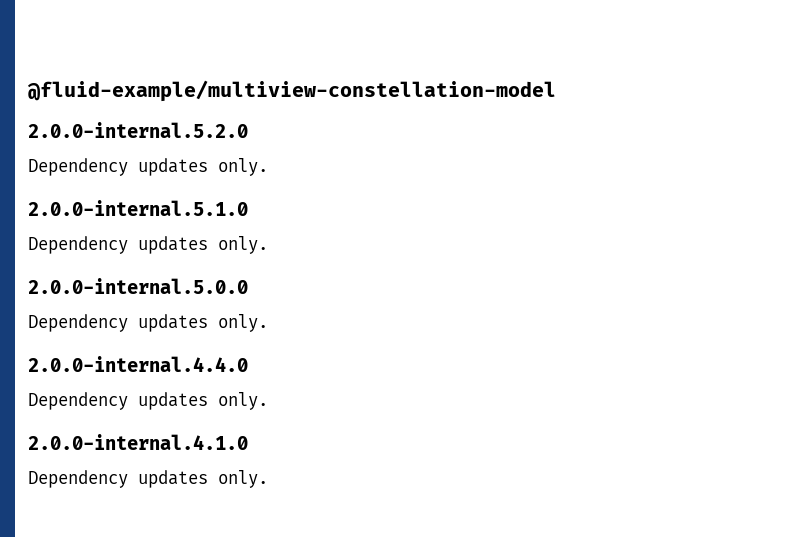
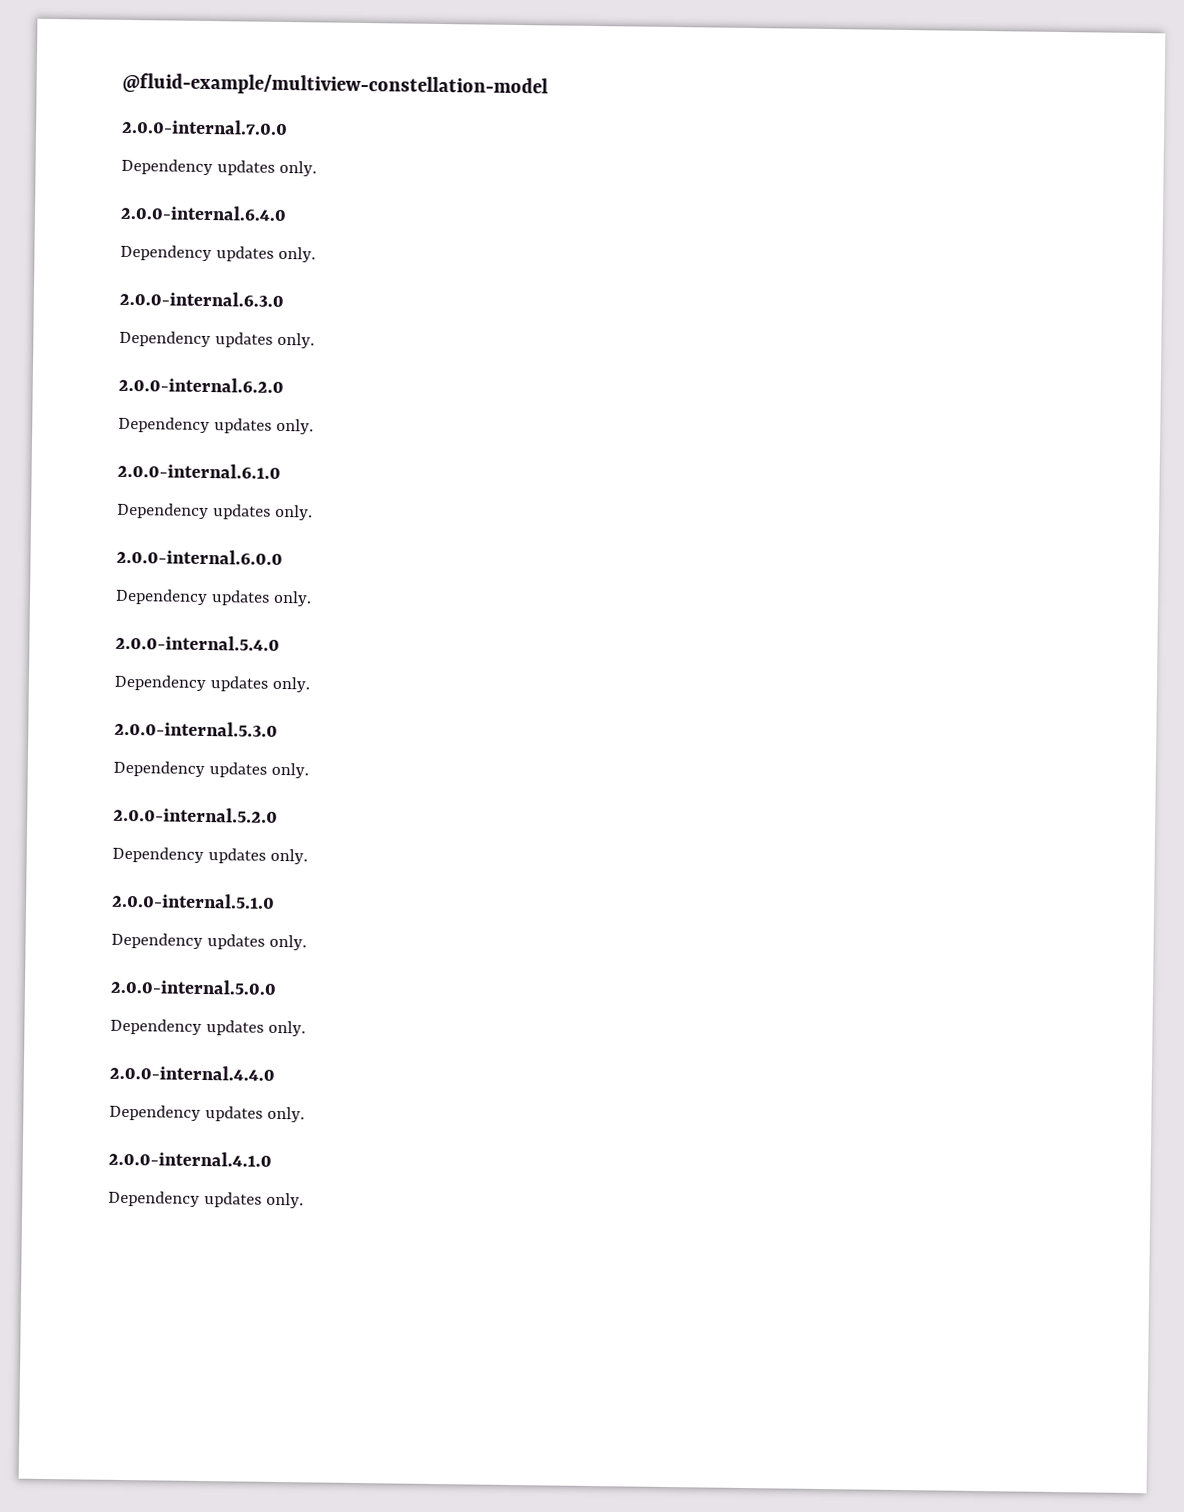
+ 2.0.0-internal.7.0.0
+ Dependency updates only.
+ 2.0.0-internal.6.4.0
+ Dependency updates only.
+ 2.0.0-internal.6.3.0
+ Dependency updates only.
+ 2.0.0-internal.6.2.0
+ Dependency updates only.
+ 2.0.0-internal.6.1.0
+ Dependency updates only.
+ 2.0.0-internal.6.0.0
+ Dependency updates only.
+ 2.0.0-internal.5.4.0
+ Dependency updates only.
+ 2.0.0-internal.5.3.0
+ Dependency updates only.

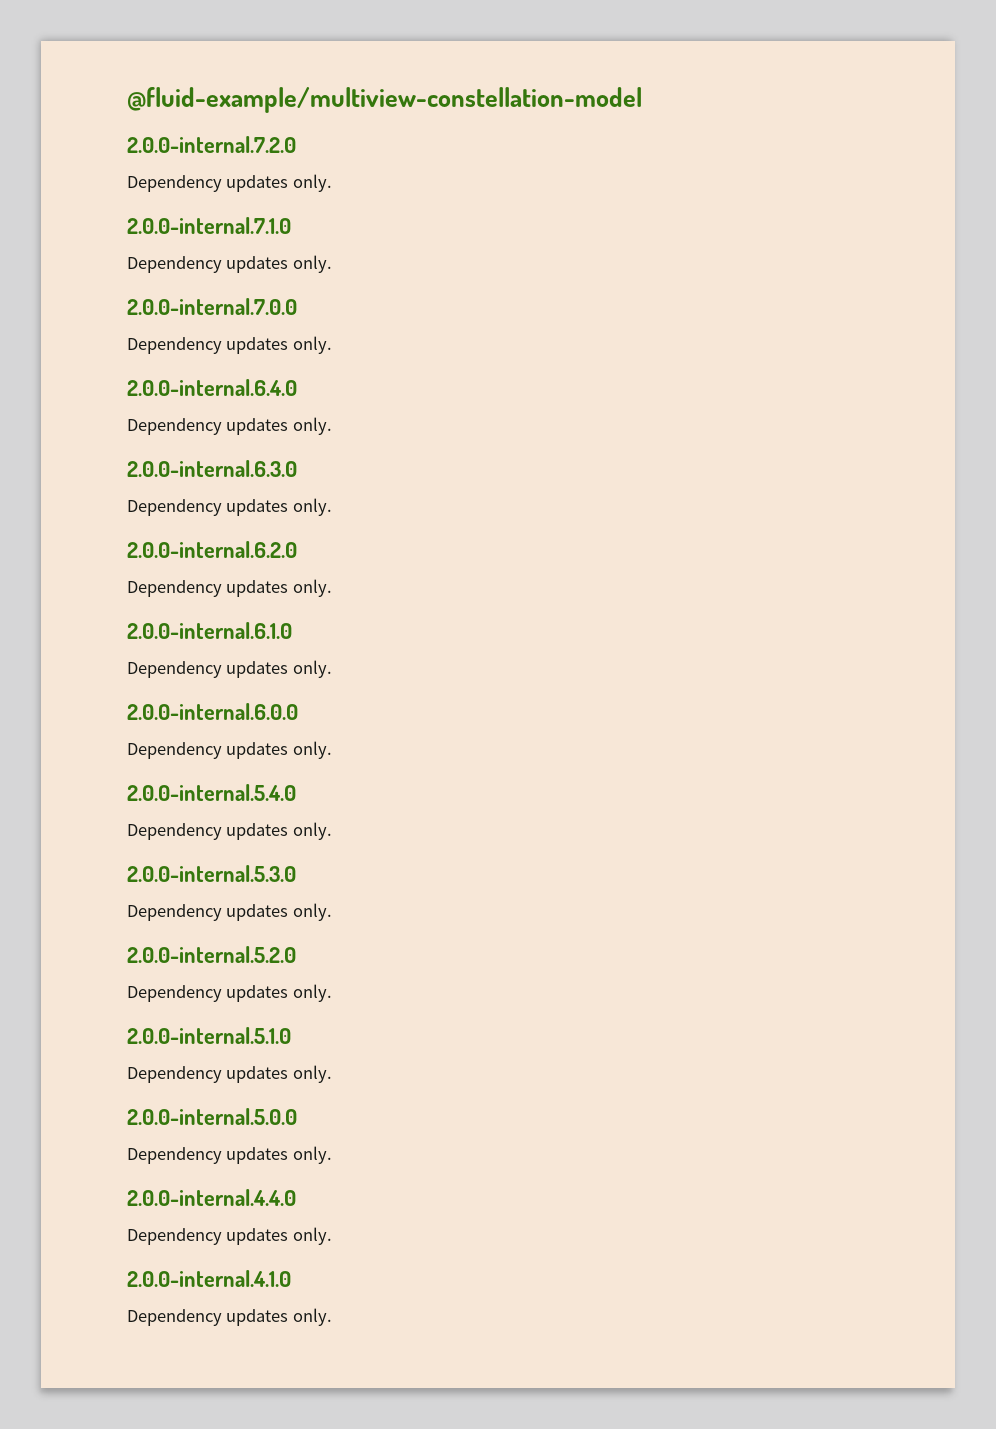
+ 2.0.0-internal.7.2.0
+ Dependency updates only.
+ 2.0.0-internal.7.1.0
+ Dependency updates only.

